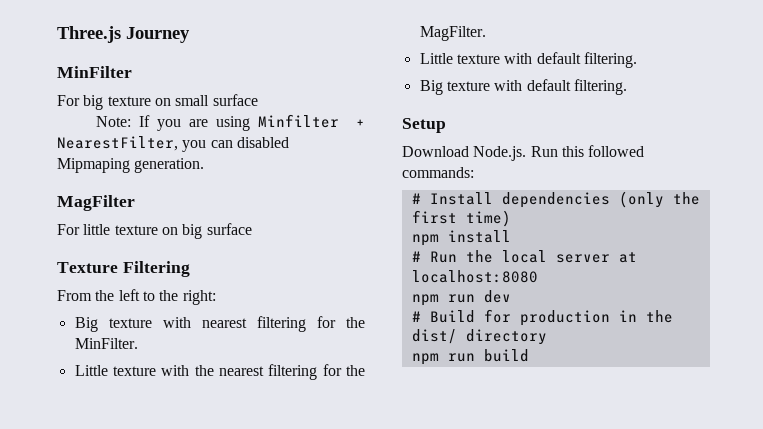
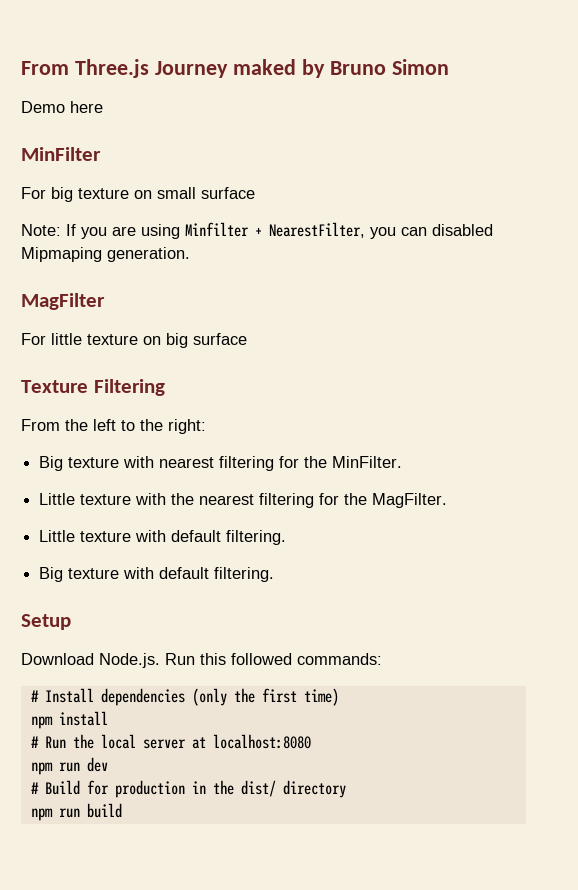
- Three.js Journey
+ From Three.js Journey maked by Bruno Simon
+ Demo here

